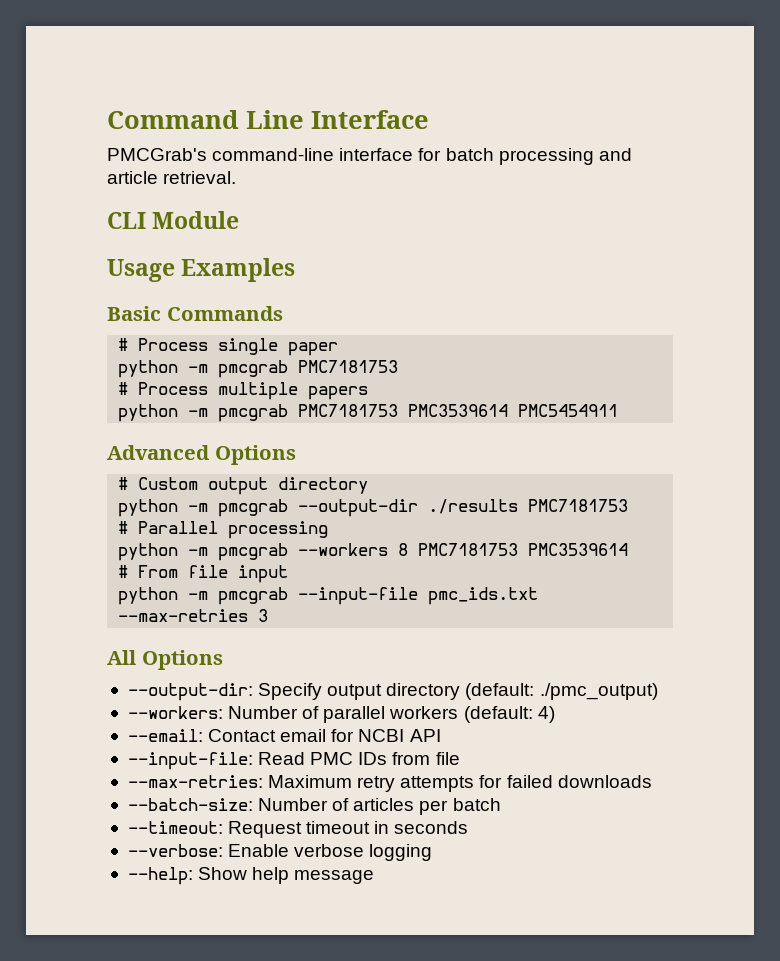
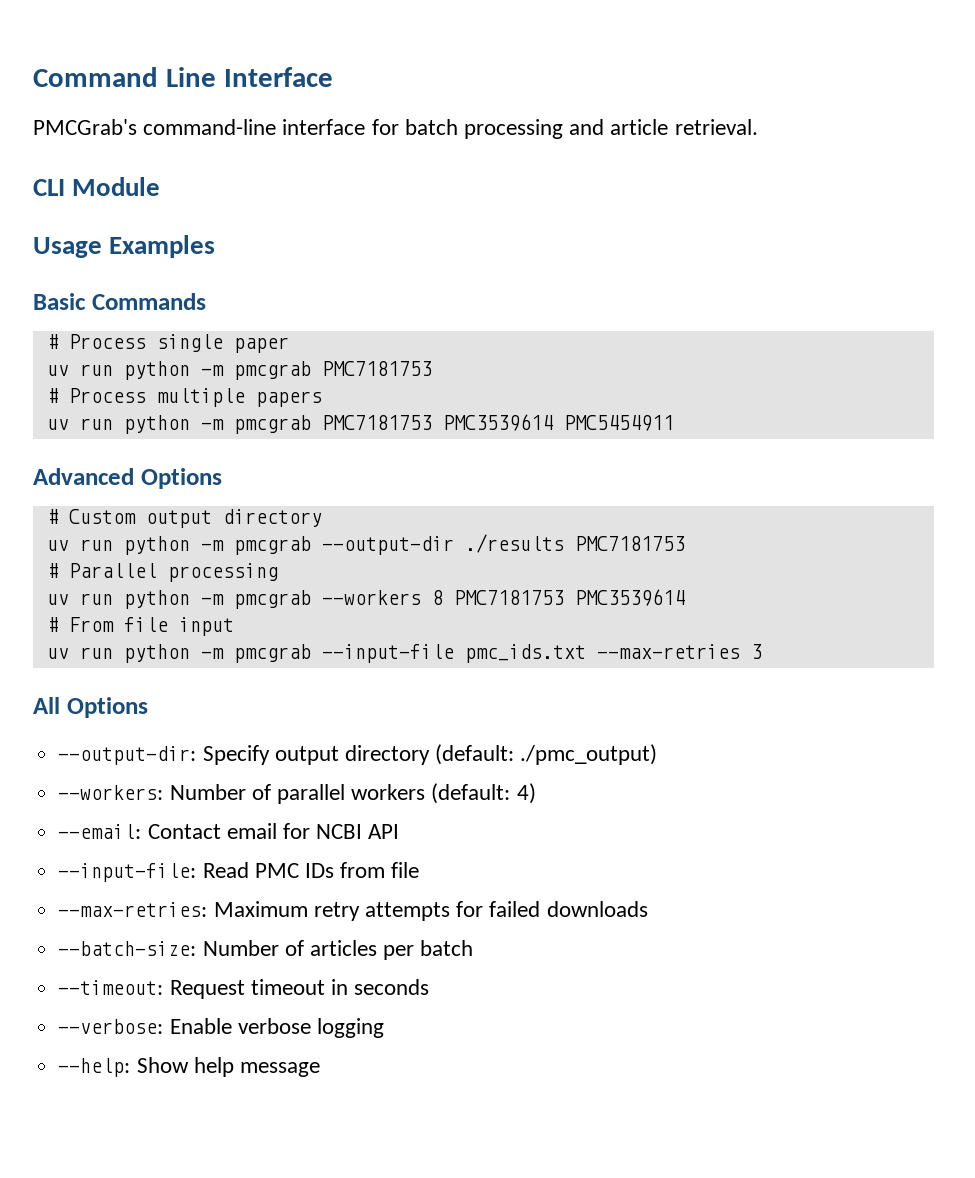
  # Process single paper
- python -m pmcgrab PMC7181753
+ uv run python -m pmcgrab PMC7181753
- python -m pmcgrab PMC7181753 PMC3539614 PMC5454911
+ uv run python -m pmcgrab PMC7181753 PMC3539614 PMC5454911
- python -m pmcgrab --output-dir ./results PMC7181753
+ uv run python -m pmcgrab --output-dir ./results PMC7181753
- python -m pmcgrab --workers 8 PMC7181753 PMC3539614
+ uv run python -m pmcgrab --workers 8 PMC7181753 PMC3539614
- python -m pmcgrab --input-file pmc_ids.txt --max-retries 3
+ uv run python -m pmcgrab --input-file pmc_ids.txt --max-retries 3

